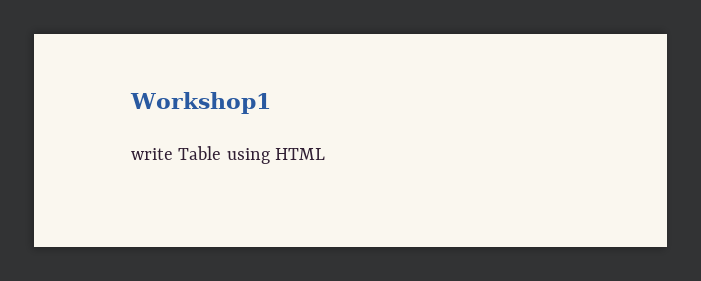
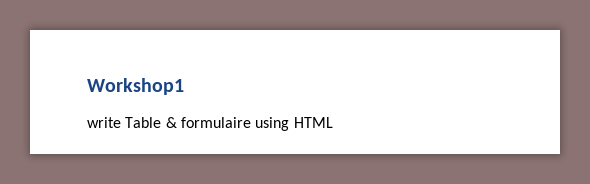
- write Table using HTML
+ write Table & formulaire using HTML

